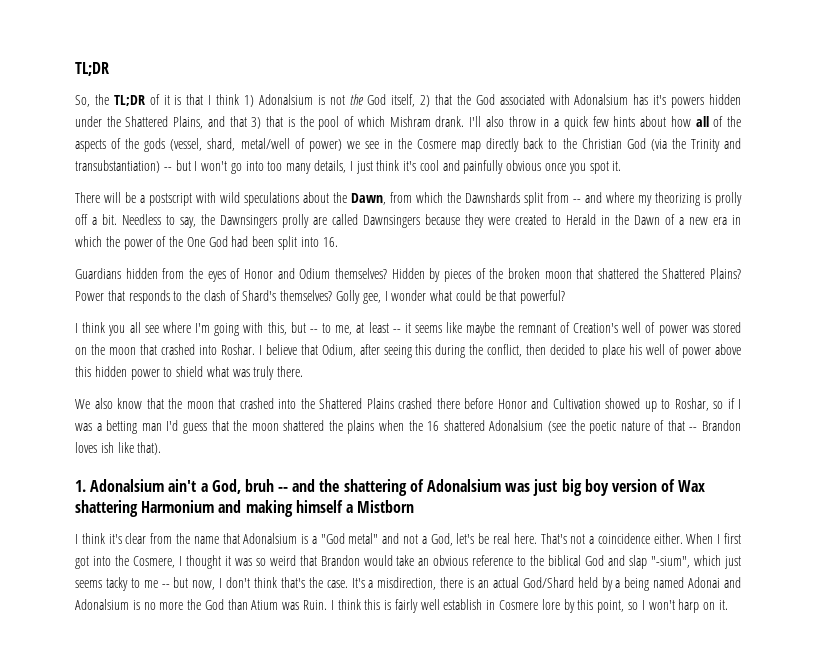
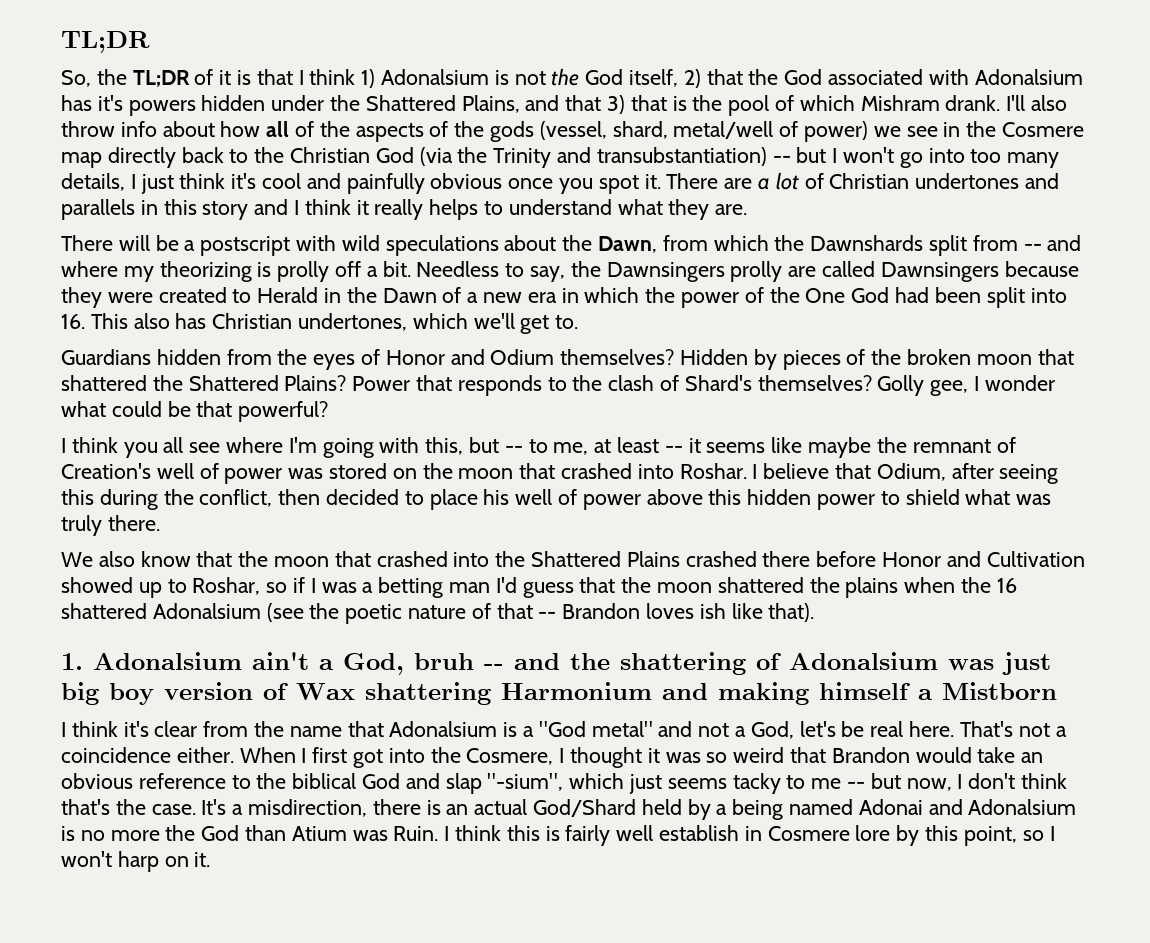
- I'll also throw in a quick few hints about how all of the aspects of the gods (vessel, shard, metal/well of power) we see in the Cosmere map directly back to the Christian God (via the Trinity and transubstantiation) -- but I won't go into too many details, I just think it's cool and painfully obvious once you spot it.
+ I'll also throw info about how all of the aspects of the gods (vessel, shard, metal/well of power) we see in the Cosmere map directly back to the Christian God (via the Trinity and transubstantiation) -- but I won't go into too many details, I just think it's cool and painfully obvious once you spot it. There are a lot of Christian undertones and parallels in this story and I think it really helps to understand what they are.
- Needless to say, the Dawnsingers prolly are called Dawnsingers because they were created to Herald in the Dawn of a new era in which the power of the One God had been split into 16.
+ Needless to say, the Dawnsingers prolly are called Dawnsingers because they were created to Herald in the Dawn of a new era in which the power of the One God had been split into 16. This also has Christian undertones, which we'll get to.

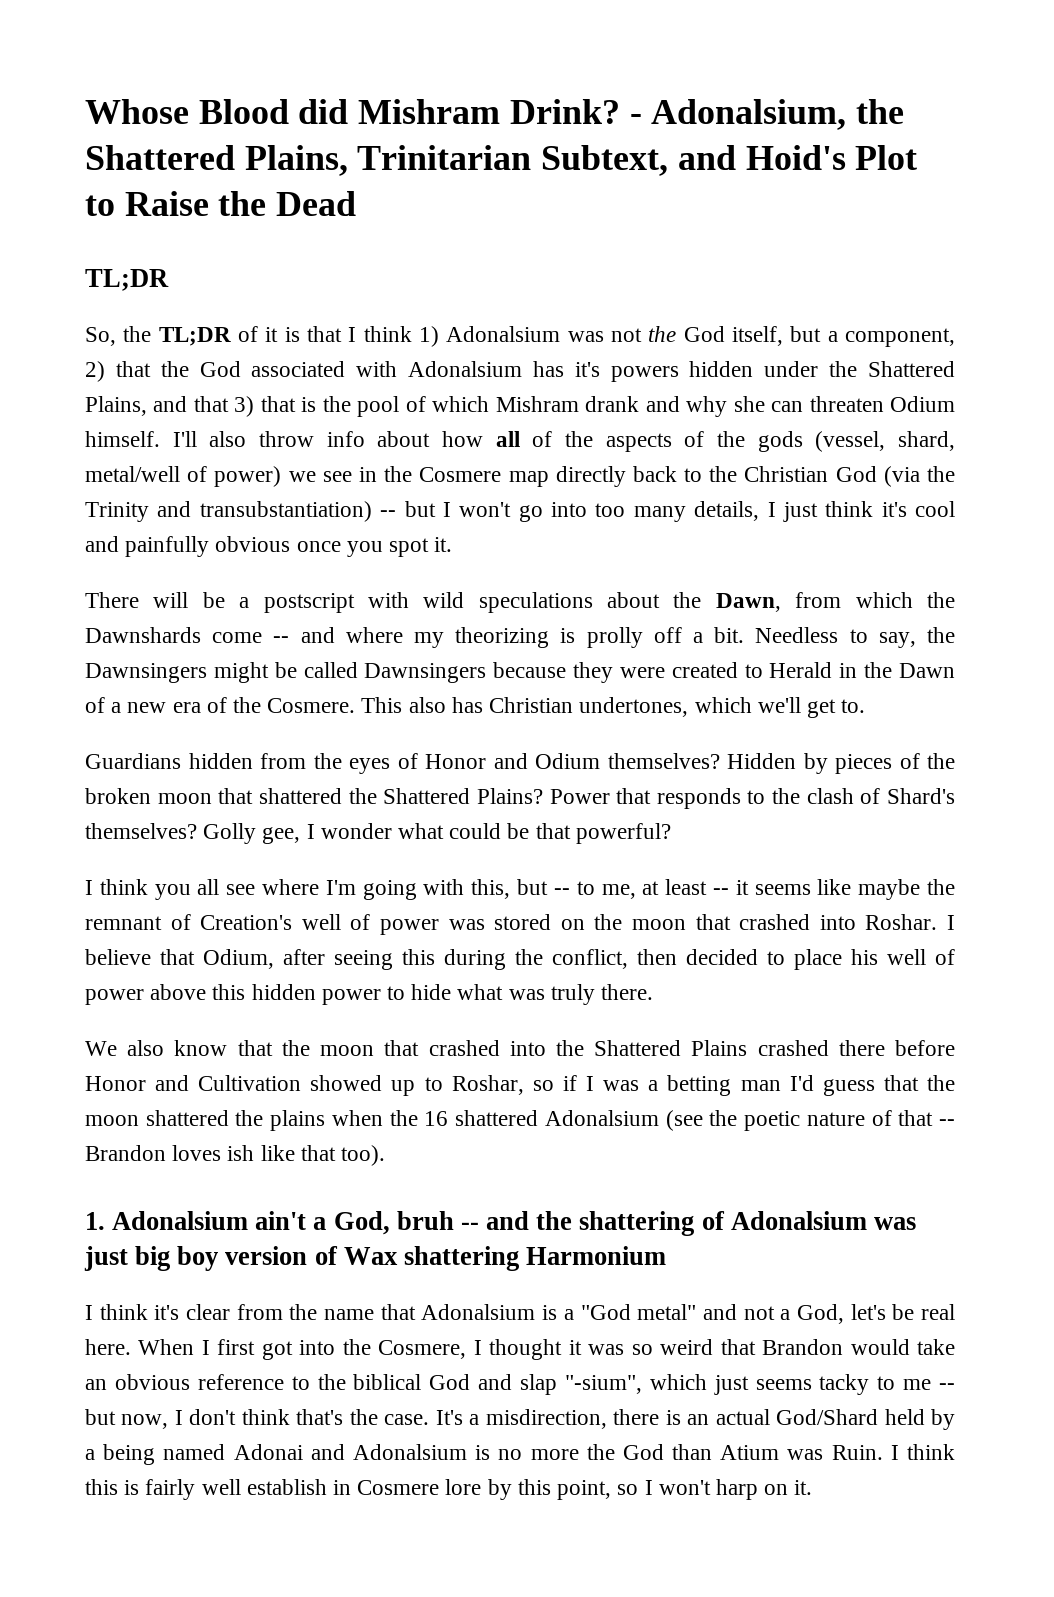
+ Whose Blood did Mishram Drink? - Adonalsium, the Shattered Plains, Trinitarian Subtext, and Hoid's Plot to Raise the Dead
- So, the TL;DR of it is that I think 1) Adonalsium is not the God itself, 2) that the God associated with Adonalsium has it's powers hidden under the Shattered Plains, and that 3) that is the pool of which Mishram drank.
+ So, the TL;DR of it is that I think 1) Adonalsium was not the God itself, but a component, 2) that the God associated with Adonalsium has it's powers hidden under the Shattered Plains, and that 3) that is the pool of which Mishram drank and why she can threaten Odium himself.
- There are a lot of Christian undertones and parallels in this story and I think it really helps to understand what they are.
- There will be a postscript with wild speculations about the Dawn, from which the Dawnshards split from -- and where my theorizing is prolly off a bit.
+ There will be a postscript with wild speculations about the Dawn, from which the Dawnshards come -- and where my theorizing is prolly off a bit.
- Needless to say, the Dawnsingers prolly are called Dawnsingers because they were created to Herald in the Dawn of a new era in which the power of the One God had been split into 16. This also has Christian undertones, which we'll get to.
+ Needless to say, the Dawnsingers might be called Dawnsingers because they were created to Herald in the Dawn of a new era of the Cosmere. This also has Christian undertones, which we'll get to.
- I believe that Odium, after seeing this during the conflict, then decided to place his well of power above this hidden power to shield what was truly there.
+ I believe that Odium, after seeing this during the conflict, then decided to place his well of power above this hidden power to hide what was truly there.
- We also know that the moon that crashed into the Shattered Plains crashed there before Honor and Cultivation showed up to Roshar, so if I was a betting man I'd guess that the moon shattered the plains when the 16 shattered Adonalsium (see the poetic nature of that -- Brandon loves ish like that).
+ We also know that the moon that crashed into the Shattered Plains crashed there before Honor and Cultivation showed up to Roshar, so if I was a betting man I'd guess that the moon shattered the plains when the 16 shattered Adonalsium (see the poetic nature of that -- Brandon loves ish like that too).
- 1. Adonalsium ain't a God, bruh -- and the shattering of Adonalsium was just big boy version of Wax shattering Harmonium and making himself a Mistborn
+ 1. Adonalsium ain't a God, bruh -- and the shattering of Adonalsium was just big boy version of Wax shattering Harmonium
- That's not a coincidence either.

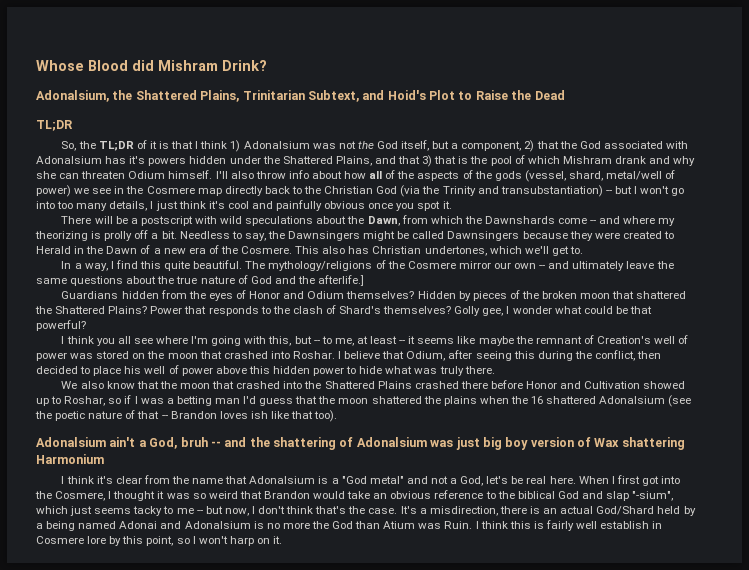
- Whose Blood did Mishram Drink? - Adonalsium, the Shattered Plains, Trinitarian Subtext, and Hoid's Plot to Raise the Dead
+ Whose Blood did Mishram Drink?
+ Adonalsium, the Shattered Plains, Trinitarian Subtext, and Hoid's Plot to Raise the Dead
+ In a way, I find this quite beautiful. The mythology/religions of the Cosmere mirror our own -- and ultimately leave the same questions about the true nature of God and the afterlife.]
- 1. Adonalsium ain't a God, bruh -- and the shattering of Adonalsium was just big boy version of Wax shattering Harmonium
+ Adonalsium ain't a God, bruh -- and the shattering of Adonalsium was just big boy version of Wax shattering Harmonium

